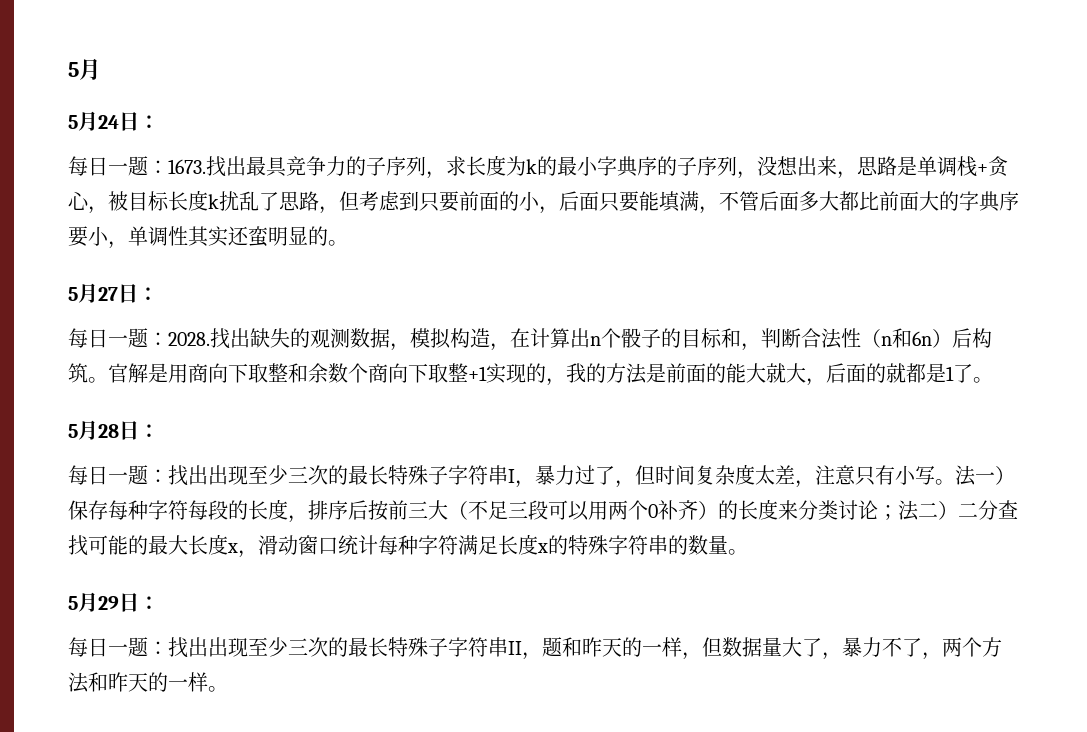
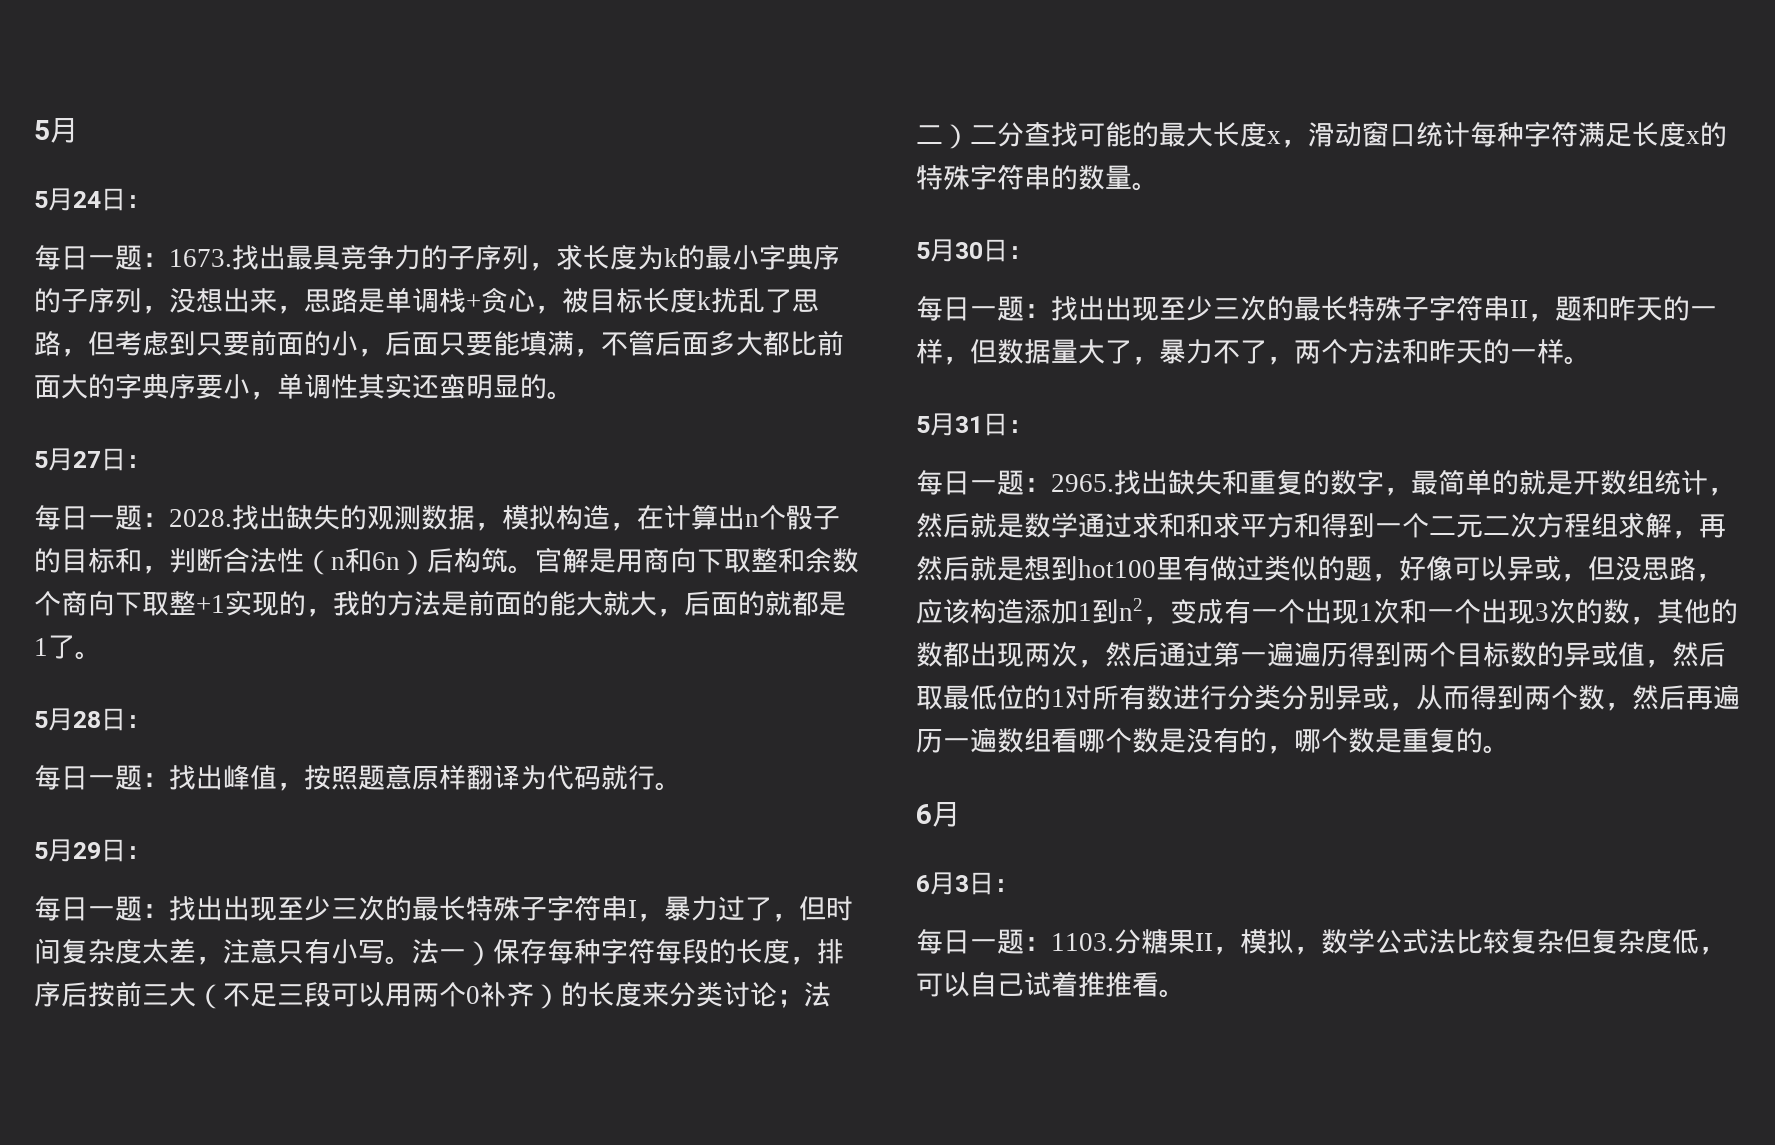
+ 每日一题：找出峰值，按照题意原样翻译为代码就行。
+ 5月29日：
- 5月29日：
+ 5月30日：
+ 5月31日：
+ 每日一题：2965.找出缺失和重复的数字，最简单的就是开数组统计，然后就是数学通过求和和求平方和得到一个二元二次方程组求解，再然后就是想到hot100里有做过类似的题，好像可以异或，但没思路，应该构造添加1到n2，变成有一个出现1次和一个出现3次的数，其他的数都出现两次，然后通过第一遍遍历得到两个目标数的异或值，然后取最低位的1对所有数进行分类分别异或，从而得到两个数，然后再遍历一遍数组看哪个数是没有的，哪个数是重复的。
+ 6月
+ 6月3日：
+ 每日一题：1103.分糖果II，模拟，数学公式法比较复杂但复杂度低，可以自己试着推推看。

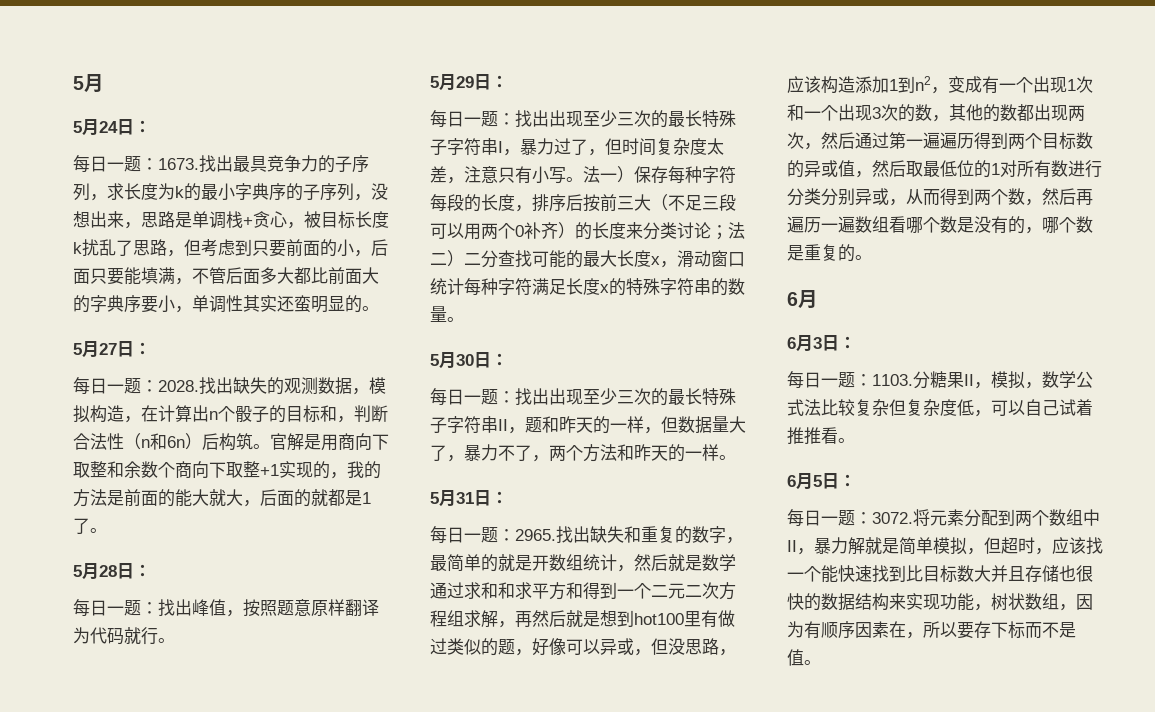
+ 6月5日：
+ 每日一题：3072.将元素分配到两个数组中II，暴力解就是简单模拟，但超时，应该找一个能快速找到比目标数大并且存储也很快的数据结构来实现功能，树状数组，因为有顺序因素在，所以要存下标而不是值。

